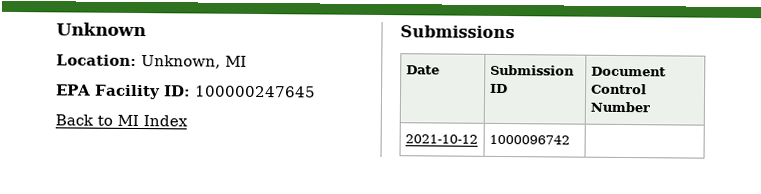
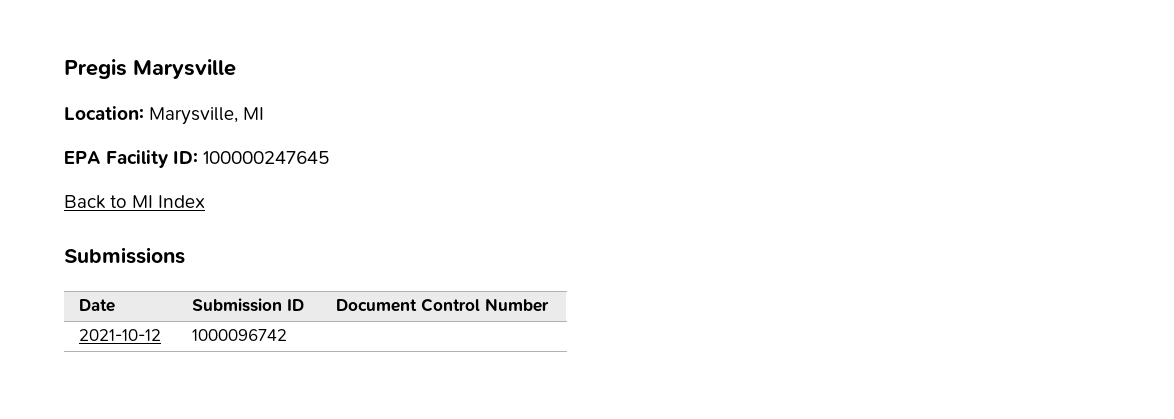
- Unknown
+ Pregis Marysville
- Location: Unknown, MI
+ Location: Marysville, MI

